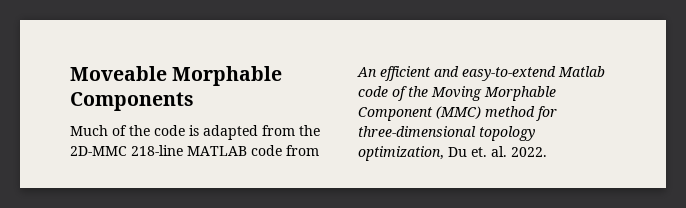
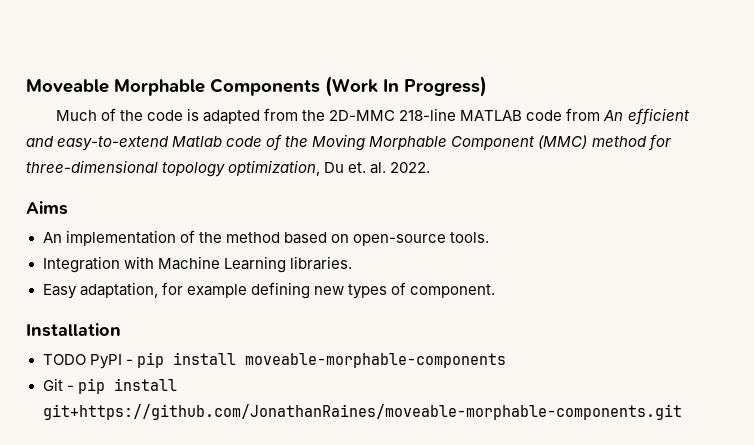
- Moveable Morphable Components
+ Moveable Morphable Components (Work In Progress)
+ Aims
+ An implementation of the method based on open-source tools.
+ Integration with Machine Learning libraries.
+ Easy adaptation, for example defining new types of component.
+ Installation
+ TODO PyPI - pip install moveable-morphable-components
+ Git - pip install git+https://github.com/JonathanRaines/moveable-morphable-components.git

